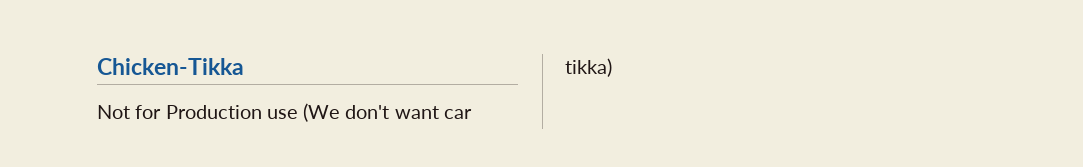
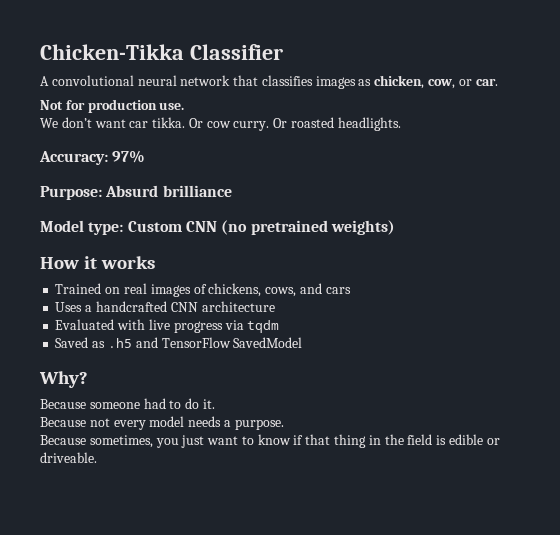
- Chicken-Tikka
- Not for Production use (We don't want car tikka)
+ Chicken-Tikka Classifier
+ A convolutional neural network that classifies images as chicken, cow, or car.
+ Not for production use.
+ We don’t want car tikka. Or cow curry. Or roasted headlights.
+ Accuracy: 97%
+ Purpose: Absurd brilliance
+ Model type: Custom CNN (no pretrained weights)
+ How it works
+ Trained on real images of chickens, cows, and cars
+ Uses a handcrafted CNN architecture
+ Evaluated with live progress via tqdm
+ Saved as .h5 and TensorFlow SavedModel
+ Why?
+ Because someone had to do it.
+ Because not every model needs a purpose.
+ Because sometimes, you just want to know if that thing in the field is edible or driveable.

